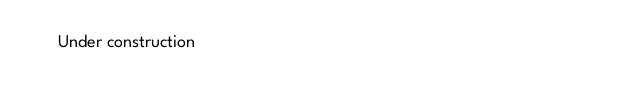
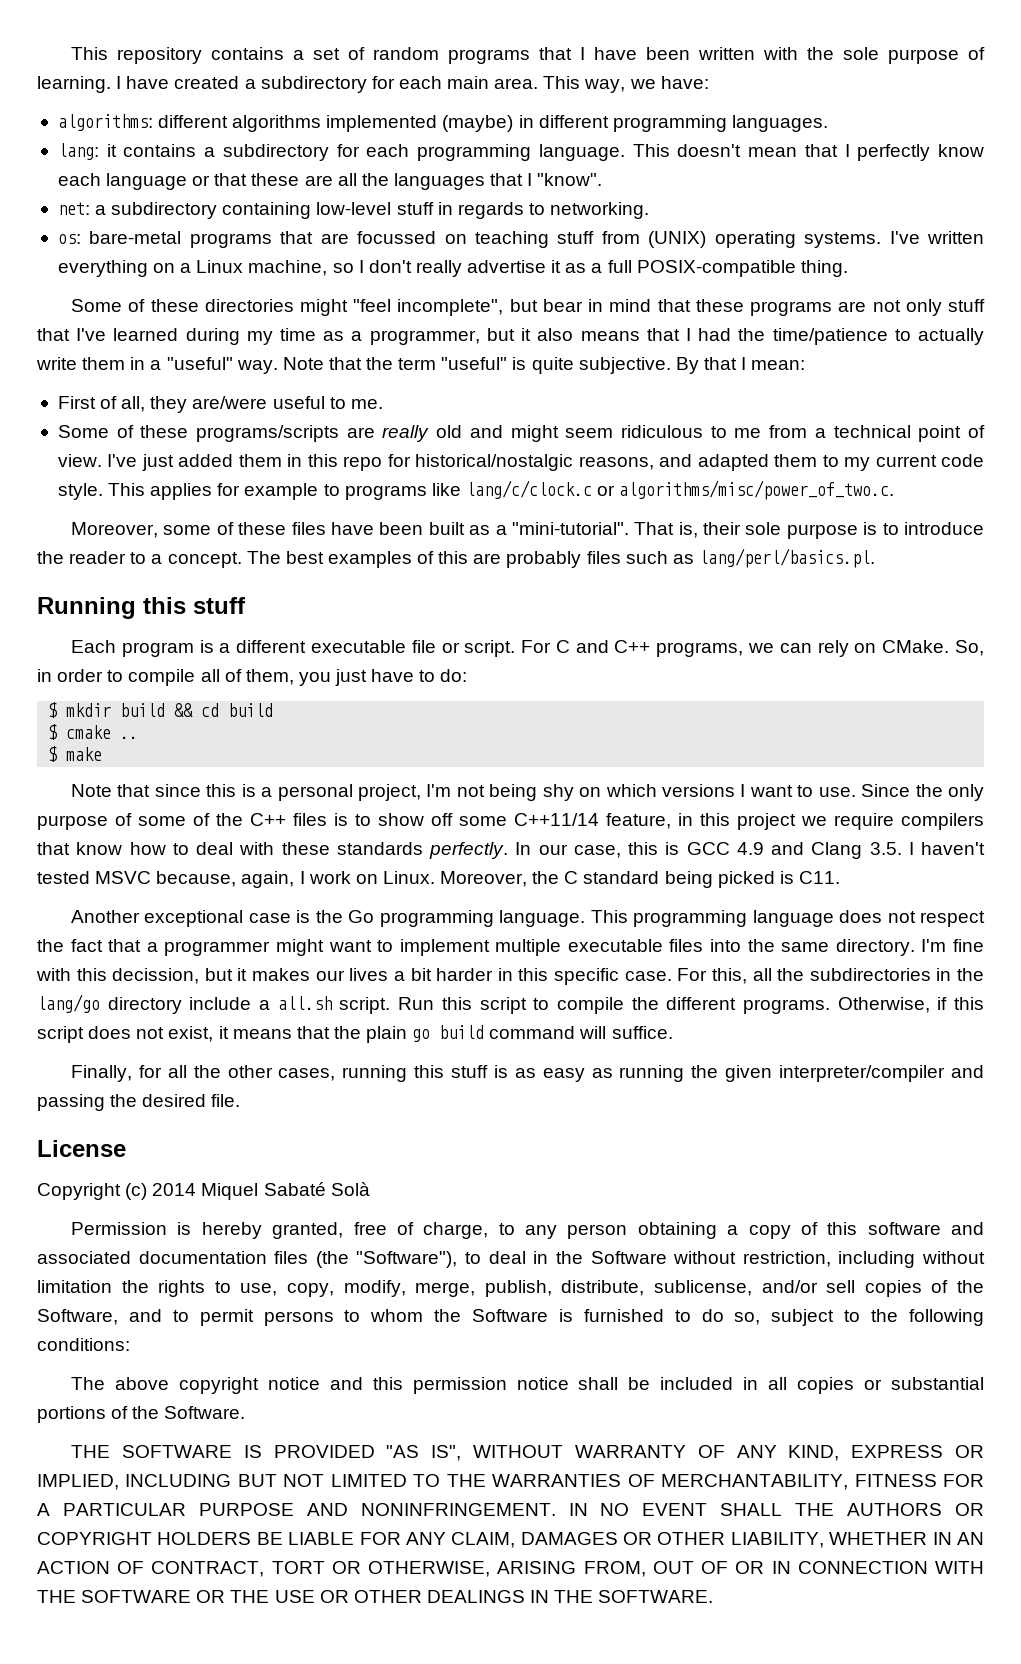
- Under construction
+ This repository contains a set of random programs that I have been written with the sole purpose of learning. I have created a subdirectory for each main area. This way, we have:
+ algorithms: different algorithms implemented (maybe) in different programming languages.
+ lang: it contains a subdirectory for each programming language. This doesn't mean that I perfectly know each language or that these are all the languages that I "know".
+ net: a subdirectory containing low-level stuff in regards to networking.
+ os: bare-metal programs that are focussed on teaching stuff from (UNIX) operating systems. I've written everything on a Linux machine, so I don't really advertise it as a full POSIX-compatible thing.
+ Some of these directories might "feel incomplete", but bear in mind that these programs are not only stuff that I've learned during my time as a programmer, but it also means that I had the time/patience to actually write them in a "useful" way. Note that the term "useful" is quite subjective. By that I mean:
+ First of all, they are/were useful to me.
+ Some of these programs/scripts are really old and might seem ridiculous to me from a technical point of view. I've just added them in this repo for historical/nostalgic reasons, and adapted them to my current code style. This applies for example to programs like lang/c/clock.c or algorithms/misc/power_of_two.c.
+ Moreover, some of these files have been built as a "mini-tutorial". That is, their sole purpose is to introduce the reader to a concept. The best examples of this are probably files such as lang/perl/basics.pl.
+ Running this stuff
+ Each program is a different executable file or script. For C and C++ programs, we can rely on CMake. So, in order to compile all of them, you just have to do:
+ $ mkdir build && cd build
+ $ cmake ..
+ $ make
+ Note that since this is a personal project, I'm not being shy on which versions I want to use. Since the only purpose of some of the C++ files is to show off some C++11/14 feature, in this project we require compilers that know how to deal with these standards perfectly. In our case, this is GCC 4.9 and Clang 3.5. I haven't tested MSVC because, again, I work on Linux. Moreover, the C standard being picked is C11.
+ Another exceptional case is the Go programming language. This programming language does not respect the fact that a programmer might want to implement multiple executable files into the same directory. I'm fine with this decission, but it makes our lives a bit harder in this specific case. For this, all the subdirectories in the lang/go directory include a all.sh script. Run this script to compile the different programs. Otherwise, if this script does not exist, it means that the plain go build command will suffice.
+ Finally, for all the other cases, running this stuff is as easy as running the given interpreter/compiler and passing the desired file.
+ License
+ Copyright (c) 2014 Miquel Sabaté Solà
+ Permission is hereby granted, free of charge, to any person obtaining a copy of this software and associated documentation files (the "Software"), to deal in the Software without restriction, including without limitation the rights to use, copy, modify, merge, publish, distribute, sublicense, and/or sell copies of the Software, and to permit persons to whom the Software is furnished to do so, subject to the following conditions:
+ The above copyright notice and this permission notice shall be included in all copies or substantial portions of the Software.
+ THE SOFTWARE IS PROVIDED "AS IS", WITHOUT WARRANTY OF ANY KIND, EXPRESS OR IMPLIED, INCLUDING BUT NOT LIMITED TO THE WARRANTIES OF MERCHANTABILITY, FITNESS FOR A PARTICULAR PURPOSE AND NONINFRINGEMENT. IN NO EVENT SHALL THE AUTHORS OR COPYRIGHT HOLDERS BE LIABLE FOR ANY CLAIM, DAMAGES OR OTHER LIABILITY, WHETHER IN AN ACTION OF CONTRACT, TORT OR OTHERWISE, ARISING FROM, OUT OF OR IN CONNECTION WITH THE SOFTWARE OR THE USE OR OTHER DEALINGS IN THE SOFTWARE.

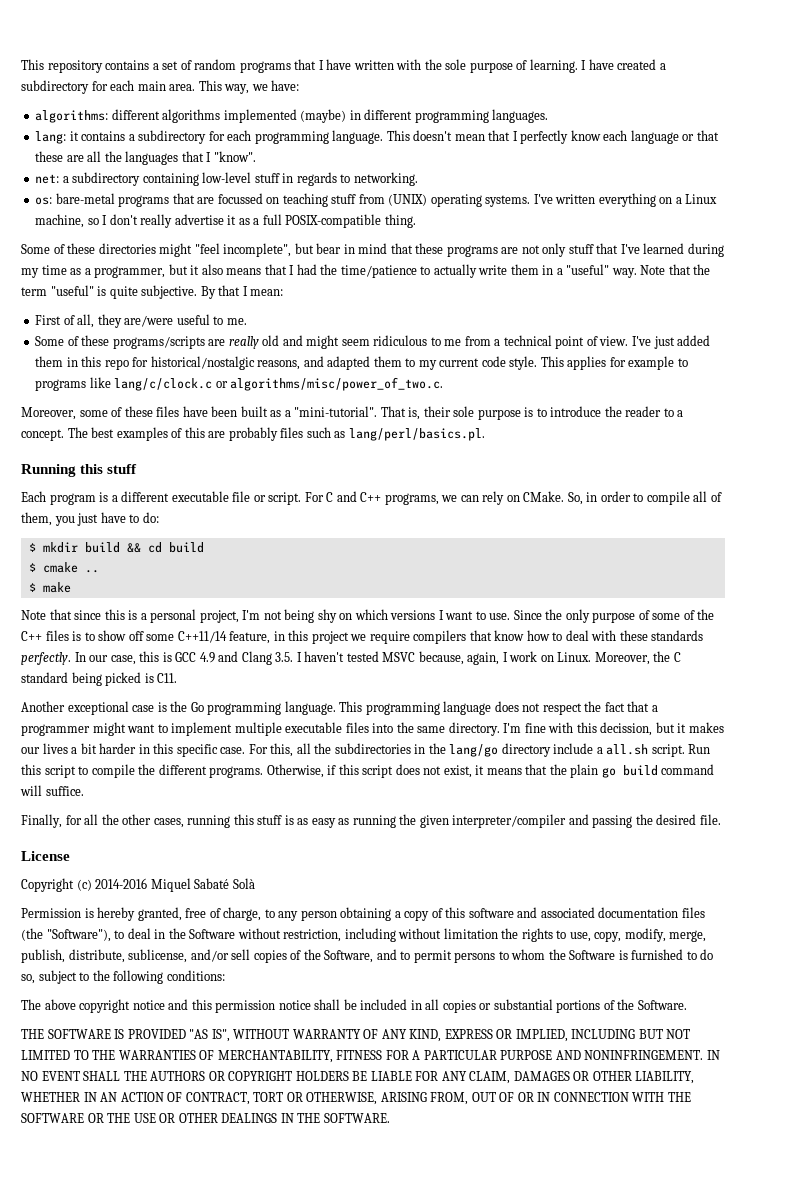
- This repository contains a set of random programs that I have been written with the sole purpose of learning.
+ This repository contains a set of random programs that I have written with the sole purpose of learning.
- Copyright (c) 2014 Miquel Sabaté Solà
+ Copyright (c) 2014-2016 Miquel Sabaté Solà

